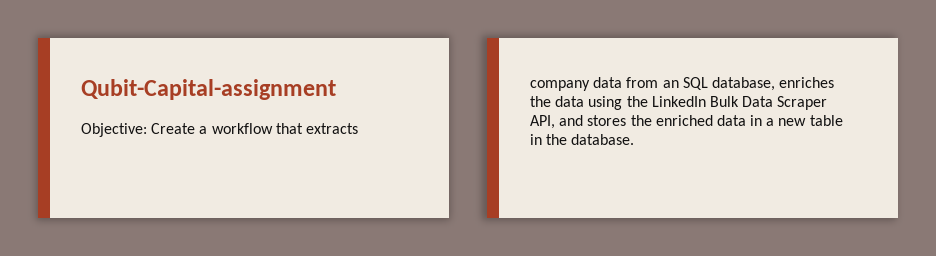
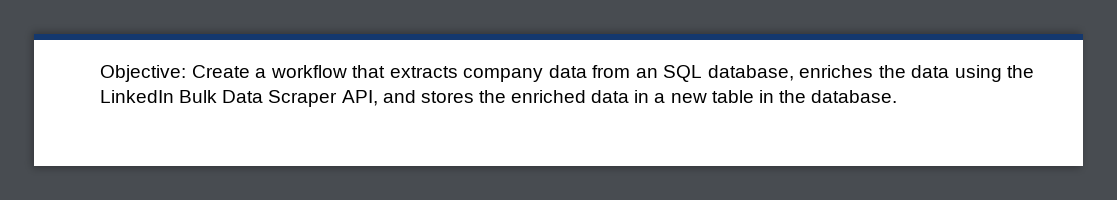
- Qubit-Capital-assignment

